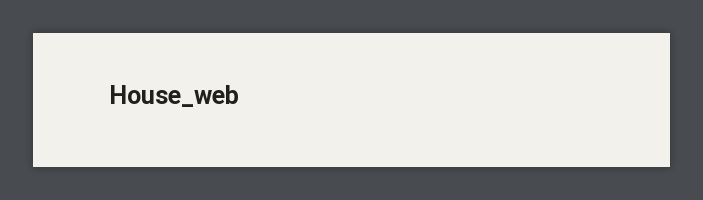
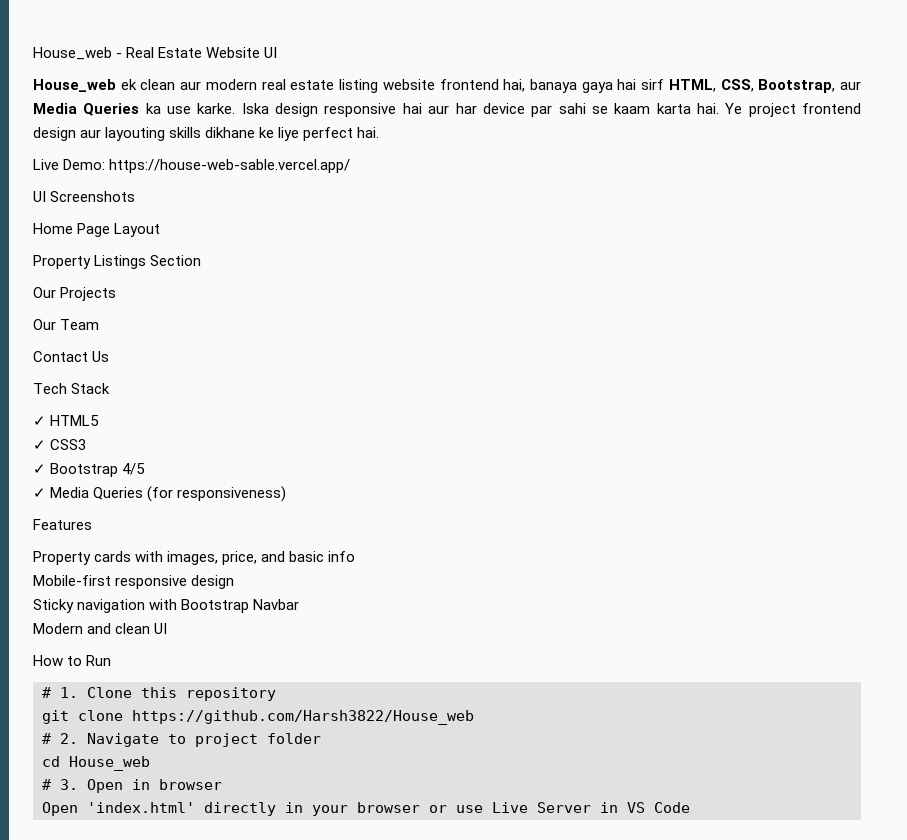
- House_web
+ House_web - Real Estate Website UI
+ House_web ek clean aur modern real estate listing website frontend hai, banaya gaya hai sirf HTML, CSS, Bootstrap, aur Media Queries ka use karke. Iska design responsive hai aur har device par sahi se kaam karta hai. Ye project frontend design aur layouting skills dikhane ke liye perfect hai.
+ Live Demo: https://house-web-sable.vercel.app/
+ UI Screenshots
+ Home Page Layout
+ Property Listings Section
+ Our Projects
+ Our Team
+ Contact Us
+ Tech Stack
+ ✓ HTML5
+ ✓ CSS3
+ ✓ Bootstrap 4/5
+ ✓ Media Queries (for responsiveness)
+ Features
+ Property cards with images, price, and basic info
+ Mobile-first responsive design
+ Sticky navigation with Bootstrap Navbar
+ Modern and clean UI
+ How to Run
+ # 1. Clone this repository
+ git clone https://github.com/Harsh3822/House_web
+ # 2. Navigate to project folder
+ cd House_web
+ # 3. Open in browser
+ Open 'index.html' directly in your browser or use Live Server in VS Code

